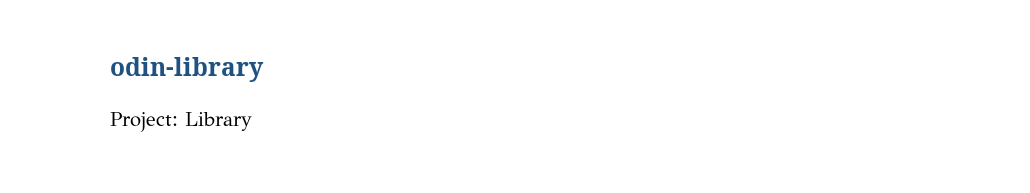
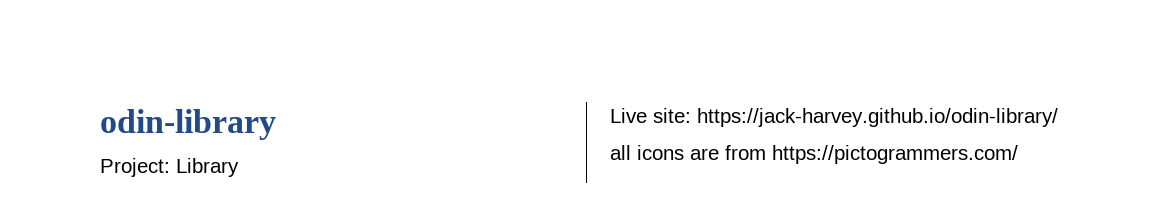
+ Live site: https://jack-harvey.github.io/odin-library/
+ all icons are from https://pictogrammers.com/

